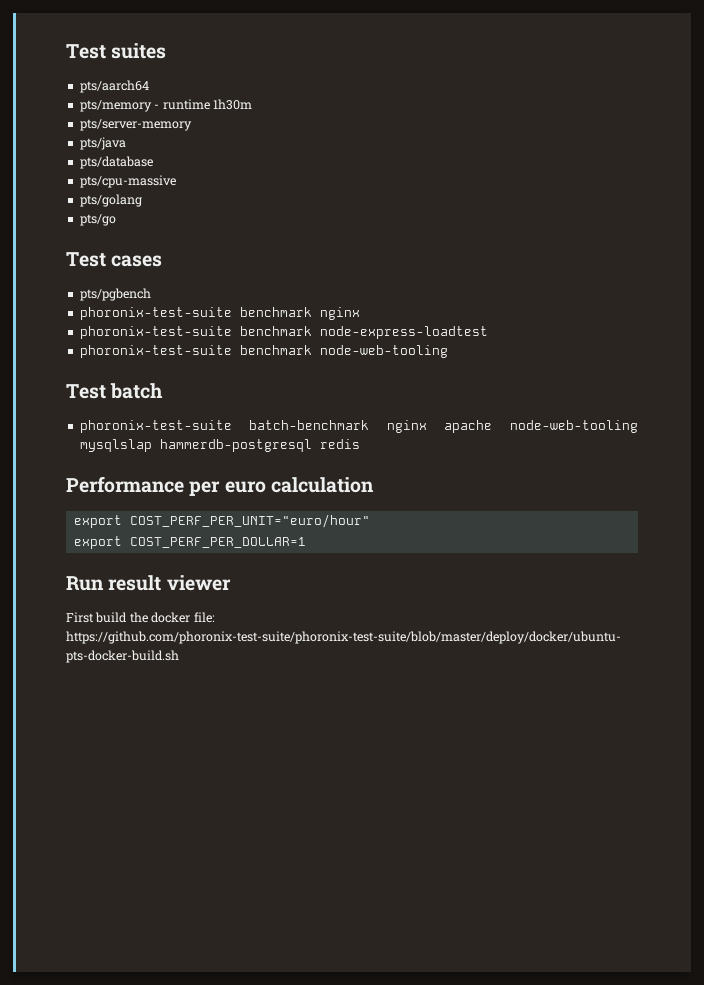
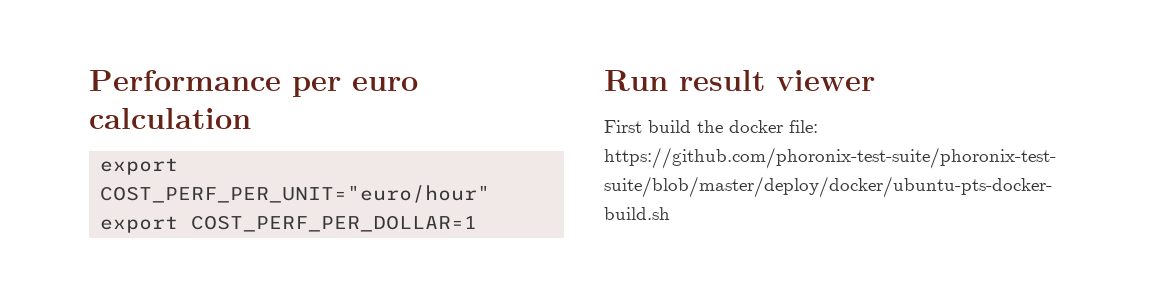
- Test suites
- pts/aarch64
- pts/memory - runtime 1h30m
- pts/server-memory
- pts/java
- pts/database
- pts/cpu-massive
- pts/golang
- pts/go
- Test cases
- pts/pgbench
- phoronix-test-suite benchmark nginx
- phoronix-test-suite benchmark node-express-loadtest
- phoronix-test-suite benchmark node-web-tooling
- Test batch
- phoronix-test-suite batch-benchmark nginx apache node-web-tooling mysqlslap hammerdb-postgresql redis

